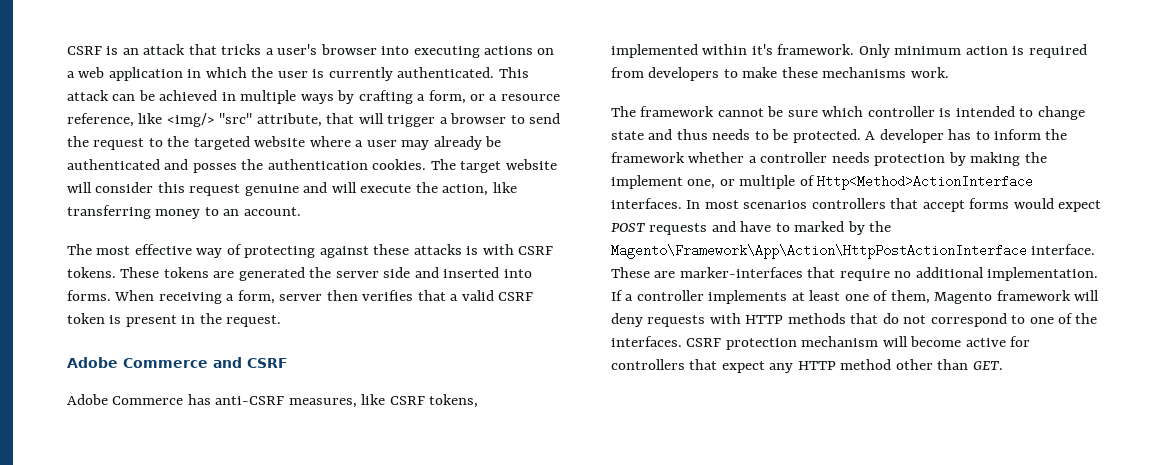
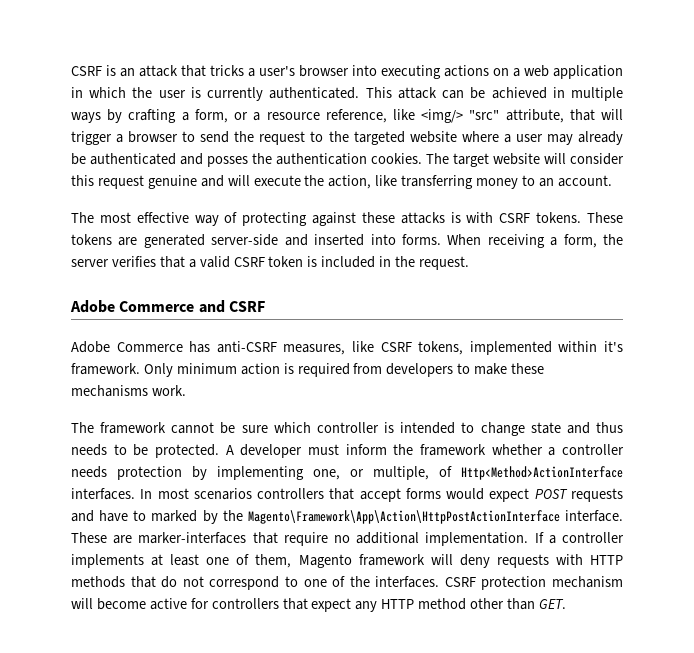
- These tokens are generated the server side and inserted into forms.
+ These tokens are generated server-side and inserted into forms.
- When receiving a form, server then verifies that a valid CSRF token is present in the request.
+ When receiving a form, the server verifies that a valid CSRF token is included in the request.
- A developer has to inform the framework whether a controller needs protection by making the implement one, or multiple of Http<Method>ActionInterface interfaces.
+ A developer must inform the framework whether a controller needs protection by implementing one, or multiple, of Http<Method>ActionInterface interfaces.

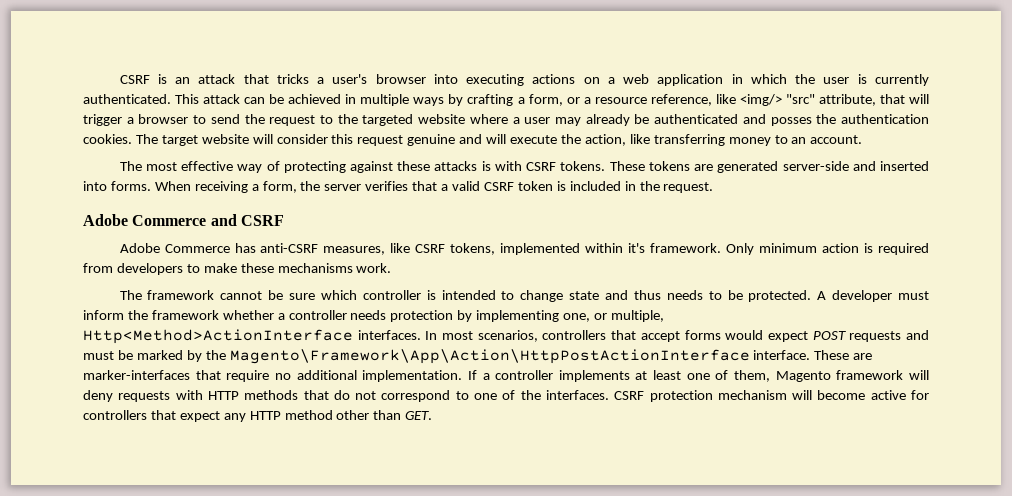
- A developer must inform the framework whether a controller needs protection by implementing one, or multiple, of Http<Method>ActionInterface interfaces.
+ A developer must inform the framework whether a controller needs protection by implementing one, or multiple, Http<Method>ActionInterface interfaces.
- In most scenarios controllers that accept forms would expect POST requests and have to marked by the Magento\Framework\App\Action\HttpPostActionInterface interface.
+ In most scenarios, controllers that accept forms would expect POST requests and must be marked by the Magento\Framework\App\Action\HttpPostActionInterface interface.

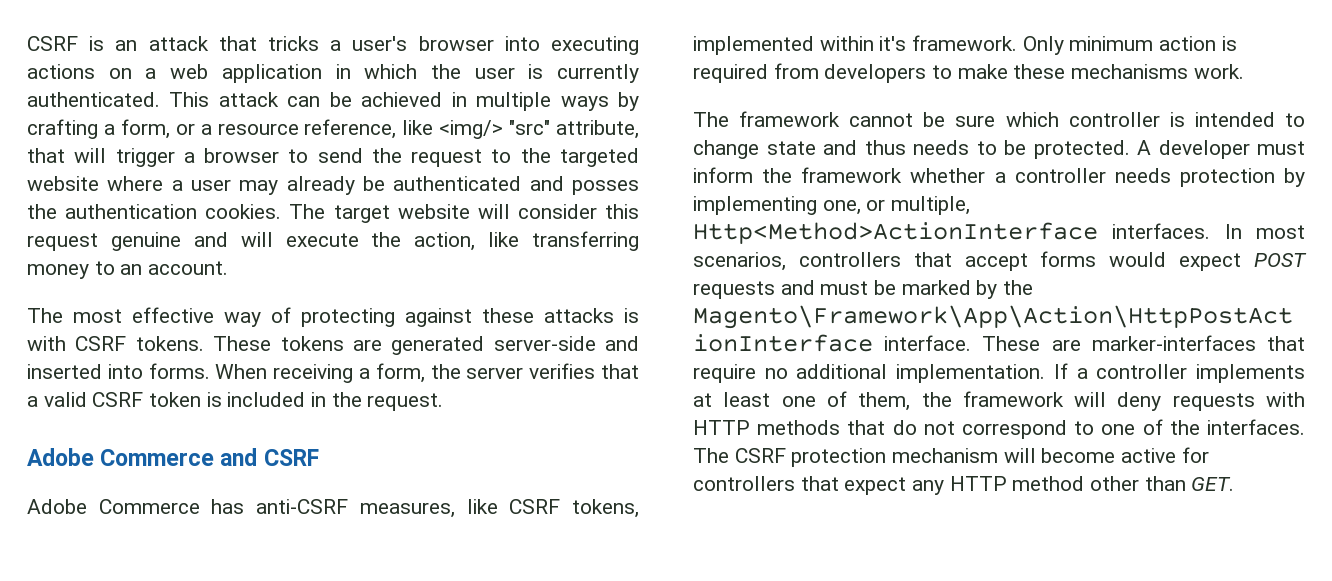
- If a controller implements at least one of them, Magento framework will deny requests with HTTP methods that do not correspond to one of the interfaces.
+ If a controller implements at least one of them, the framework will deny requests with HTTP methods that do not correspond to one of the interfaces.
- CSRF protection mechanism will become active for controllers that expect any HTTP method other than GET.
+ The CSRF protection mechanism will become active for controllers that expect any HTTP method other than GET.

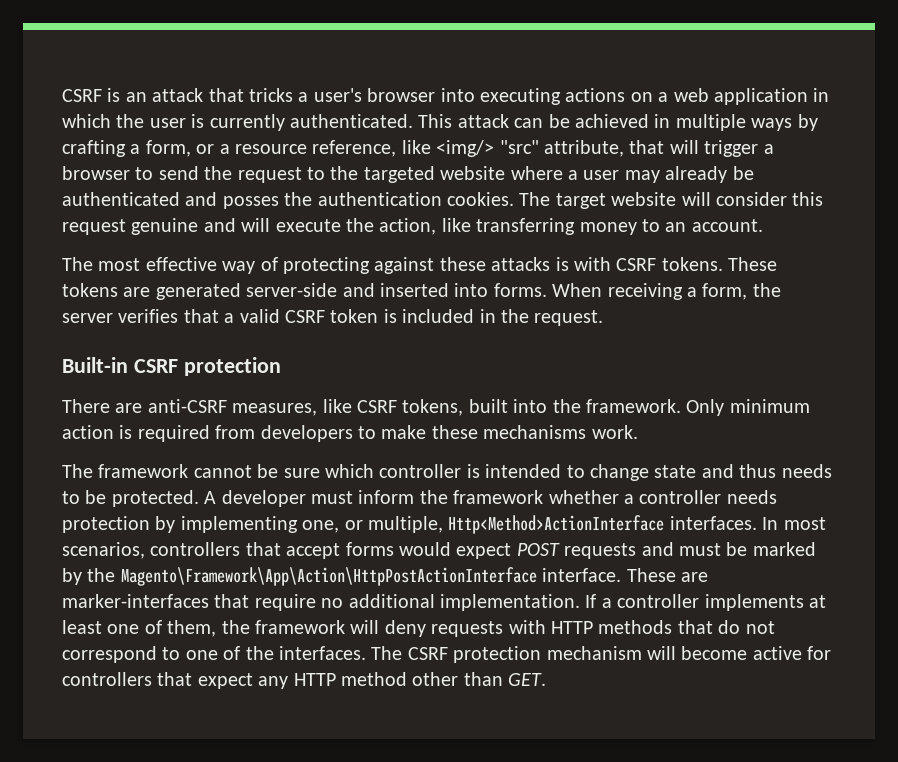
- Adobe Commerce and CSRF
- Adobe Commerce has anti-CSRF measures, like CSRF tokens, implemented within it's framework.
+ Built-in CSRF protection
+ There are anti-CSRF measures, like CSRF tokens, built into the framework.

